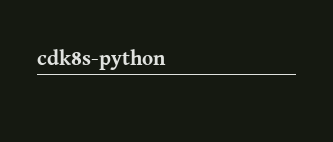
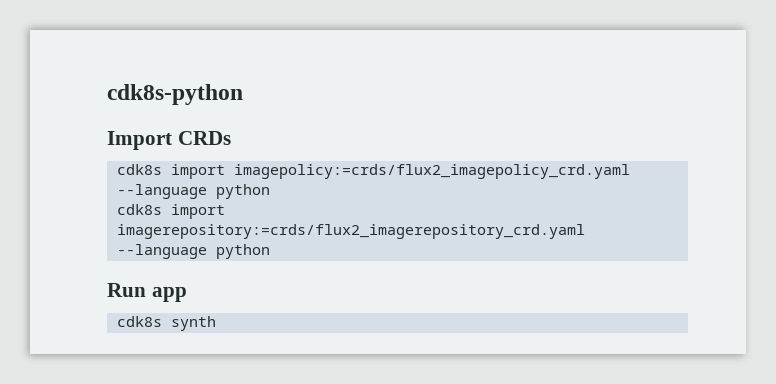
+ Import CRDs
+ cdk8s import imagepolicy:=crds/flux2_imagepolicy_crd.yaml --language python
+ cdk8s import imagerepository:=crds/flux2_imagerepository_crd.yaml --language python
+ Run app
+ cdk8s synth

